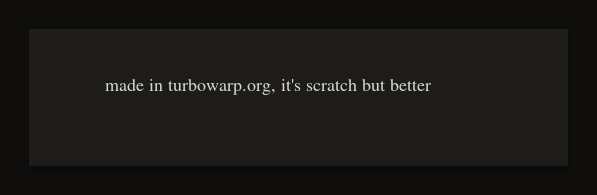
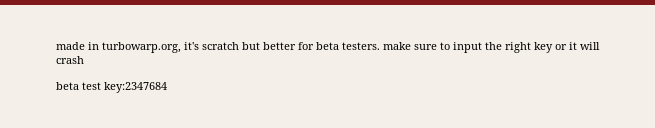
- made in turbowarp.org, it's scratch but better
+ made in turbowarp.org, it's scratch but better for beta testers. make sure to input the right key or it will crash
+ beta test key:2347684

